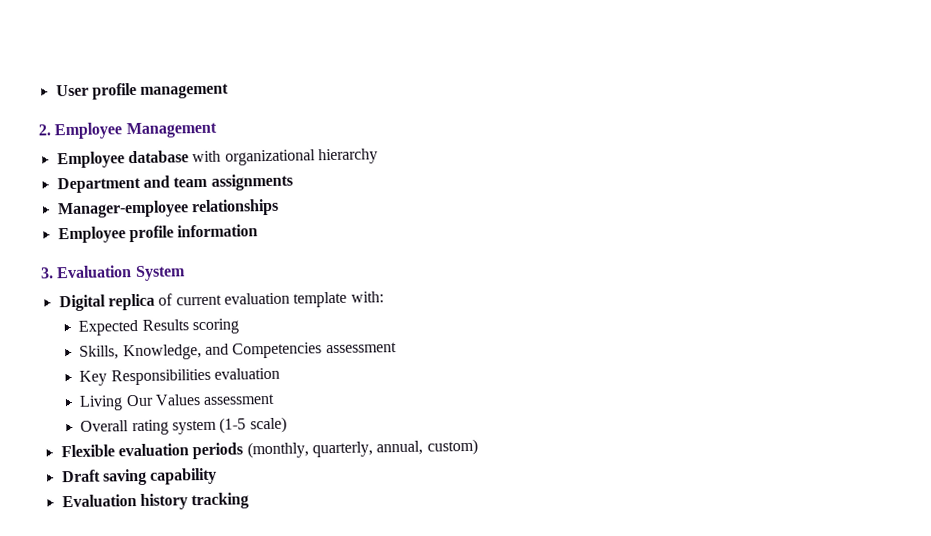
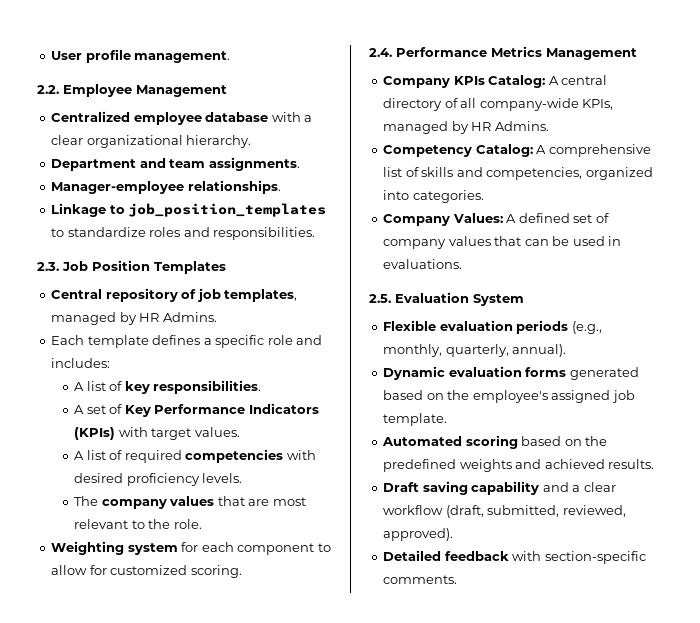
- User profile management
- 2. Employee Management
+ User profile management.
+ 2.2. Employee Management
- Employee database with organizational hierarchy
+ Centralized employee database with a clear organizational hierarchy.
- Department and team assignments
+ Department and team assignments.
- Manager-employee relationships
- Employee profile information
- 3. Evaluation System
- Digital replica of current evaluation template with:
- Expected Results scoring
- Skills, Knowledge, and Competencies assessment
- Key Responsibilities evaluation
- Living Our Values assessment
- Overall rating system (1-5 scale)
- Flexible evaluation periods (monthly, quarterly, annual, custom)
- Draft saving capability
- Evaluation history tracking
+ Manager-employee relationships.
+ Linkage to job_position_templates to standardize roles and responsibilities.
+ 2.3. Job Position Templates
+ Central repository of job templates, managed by HR Admins.
+ Each template defines a specific role and includes:
+ A list of key responsibilities.
+ A set of Key Performance Indicators (KPIs) with target values.
+ A list of required competencies with desired proficiency levels.
+ The company values that are most relevant to the role.
+ Weighting system for each component to allow for customized scoring.
+ 2.4. Performance Metrics Management
+ Company KPIs Catalog: A central directory of all company-wide KPIs, managed by HR Admins.
+ Competency Catalog: A comprehensive list of skills and competencies, organized into categories.
+ Company Values: A defined set of company values that can be used in evaluations.
+ 2.5. Evaluation System
+ Flexible evaluation periods (e.g., monthly, quarterly, annual).
+ Dynamic evaluation forms generated based on the employee's assigned job template.
+ Automated scoring based on the predefined weights and achieved results.
+ Draft saving capability and a clear workflow (draft, submitted, reviewed, approved).
+ Detailed feedback with section-specific comments.

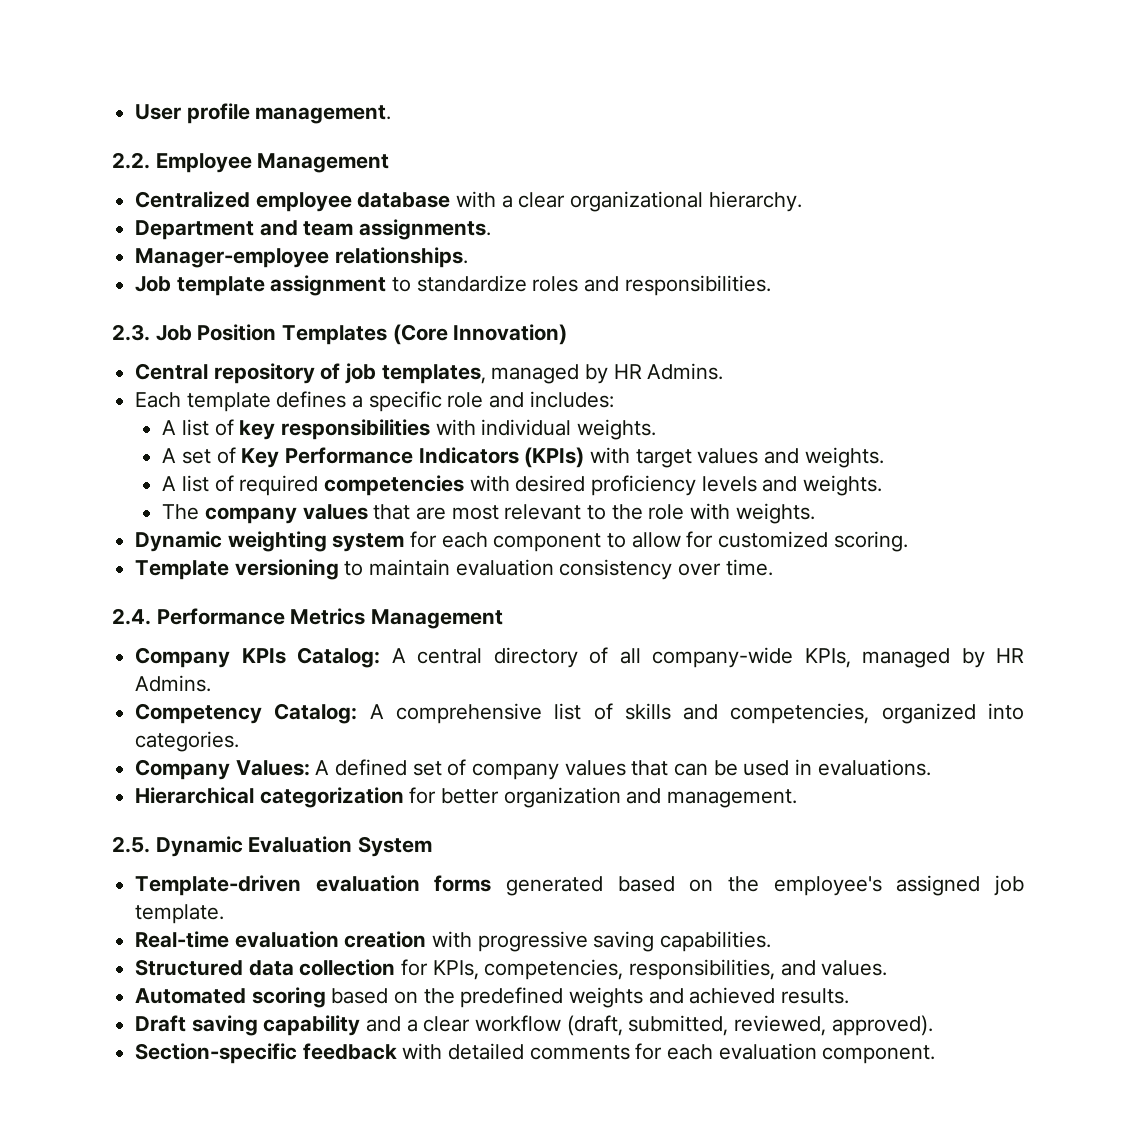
- Linkage to job_position_templates to standardize roles and responsibilities.
+ Job template assignment to standardize roles and responsibilities.
- 2.3. Job Position Templates
+ 2.3. Job Position Templates (Core Innovation)
- A list of key responsibilities.
+ A list of key responsibilities with individual weights.
- A set of Key Performance Indicators (KPIs) with target values.
+ A set of Key Performance Indicators (KPIs) with target values and weights.
- A list of required competencies with desired proficiency levels.
+ A list of required competencies with desired proficiency levels and weights.
- The company values that are most relevant to the role.
- Weighting system for each component to allow for customized scoring.
+ The company values that are most relevant to the role with weights.
+ Dynamic weighting system for each component to allow for customized scoring.
+ Template versioning to maintain evaluation consistency over time.
+ Hierarchical categorization for better organization and management.
- 2.5. Evaluation System
+ 2.5. Dynamic Evaluation System
- Flexible evaluation periods (e.g., monthly, quarterly, annual).
- Dynamic evaluation forms generated based on the employee's assigned job template.
+ Template-driven evaluation forms generated based on the employee's assigned job template.
+ Real-time evaluation creation with progressive saving capabilities.
+ Structured data collection for KPIs, competencies, responsibilities, and values.
- Detailed feedback with section-specific comments.
+ Section-specific feedback with detailed comments for each evaluation component.

